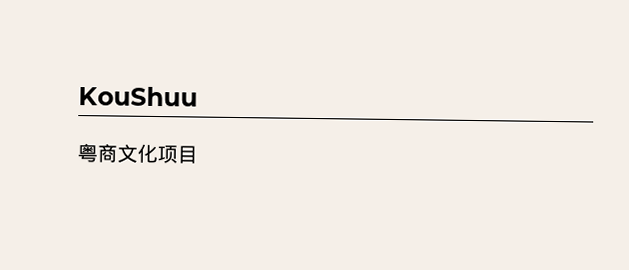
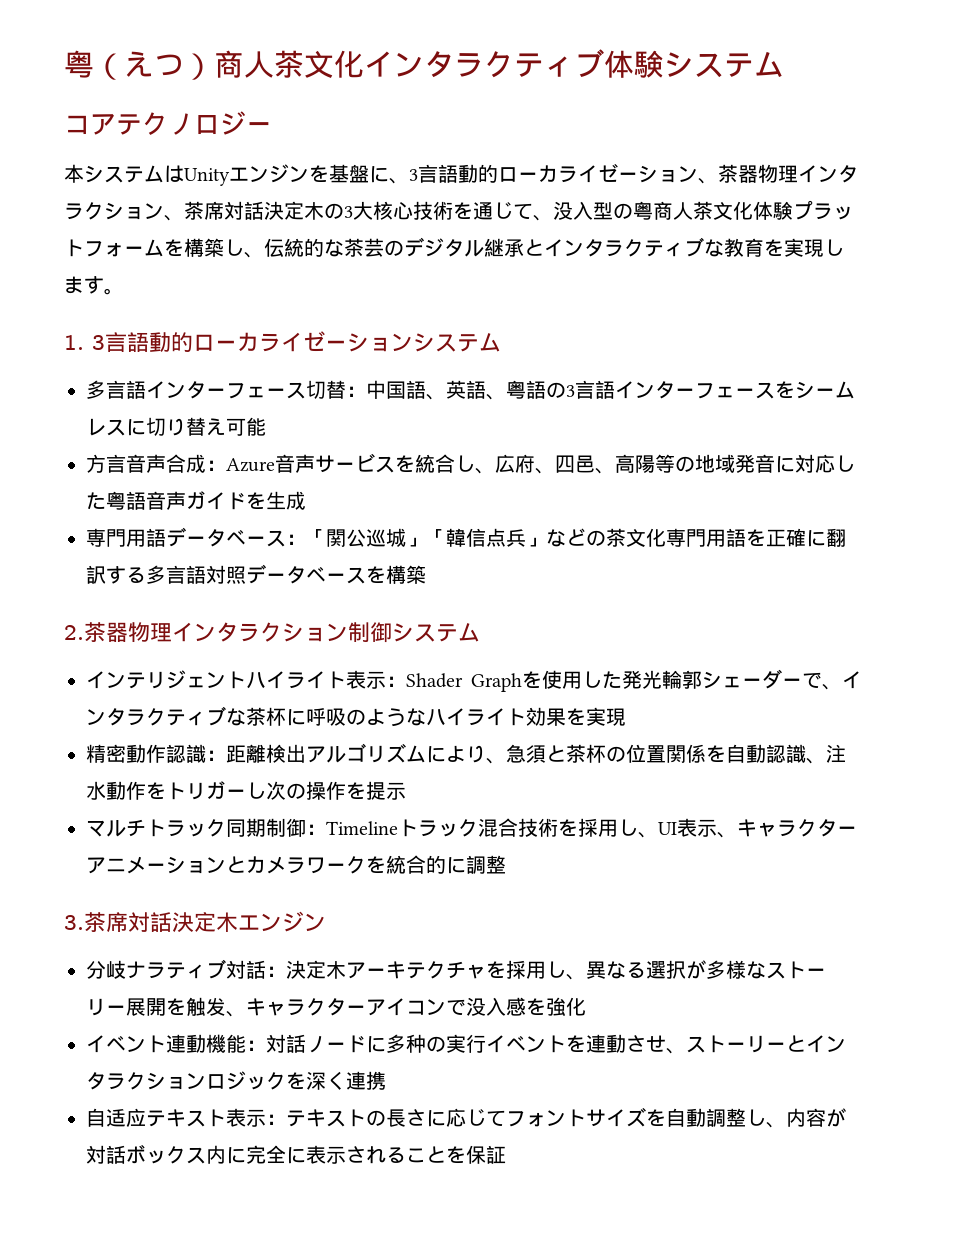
- KouShuu
- 粤商文化项目
+ 粤（えつ）商人茶文化インタラクティブ体験システム
+ コアテクノロジー
+ 本システムはUnityエンジンを基盤に、3言語動的ローカライゼーション、茶器物理インタラクション、茶席対話決定木の3大核心技術を通じて、没入型の粤商人茶文化体験プラットフォームを構築し、伝統的な茶芸のデジタル継承とインタラクティブな教育を実現します。
+ 1. 3言語動的ローカライゼーションシステム
+ 多言語インターフェース切替：中国語、英語、粤語の3言語インターフェースをシームレスに切り替え可能
+ 方言音声合成：Azure音声サービスを統合し、広府、四邑、高陽等の地域発音に対応した粤語音声ガイドを生成
+ 専門用語データベース：「関公巡城」「韓信点兵」などの茶文化専門用語を正確に翻訳する多言語対照データベースを構築
+ 2.茶器物理インタラクション制御システム
+ インテリジェントハイライト表示：Shader Graphを使用した発光輪郭シェーダーで、インタラクティブな茶杯に呼吸のようなハイライト効果を実現
+ 精密動作認識：距離検出アルゴリズムにより、急須と茶杯の位置関係を自動認識、注水動作をトリガーし次の操作を提示
+ マルチトラック同期制御：Timelineトラック混合技術を採用し、UI表示、キャラクターアニメーションとカメラワークを統合的に調整
+ 3.茶席対話決定木エンジン
+ 分岐ナラティブ対話：決定木アーキテクチャを採用し、異なる選択が多様なストーリー展開を触发、キャラクターアイコンで没入感を強化
+ イベント連動機能：対話ノードに多种の実行イベントを連動させ、ストーリーとインタラクションロジックを深く連携
+ 自适应テキスト表示：テキストの長さに応じてフォントサイズを自動調整し、内容が対話ボックス内に完全に表示されることを保証

